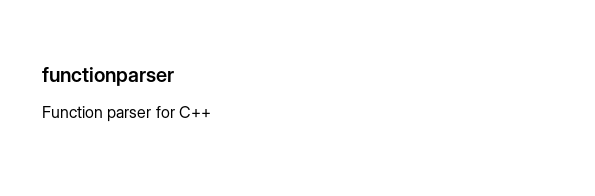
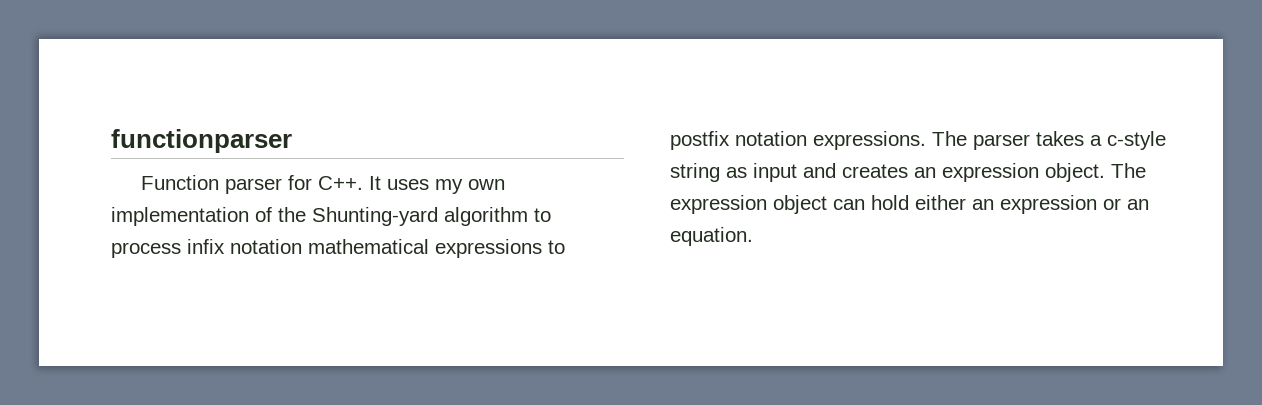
- Function parser for C++
+ Function parser for C++. It uses my own implementation of the Shunting-yard algorithm to process infix notation mathematical expressions to postfix notation expressions. The parser takes a c-style string as input and creates an expression object. The expression object can hold either an expression or an equation.

